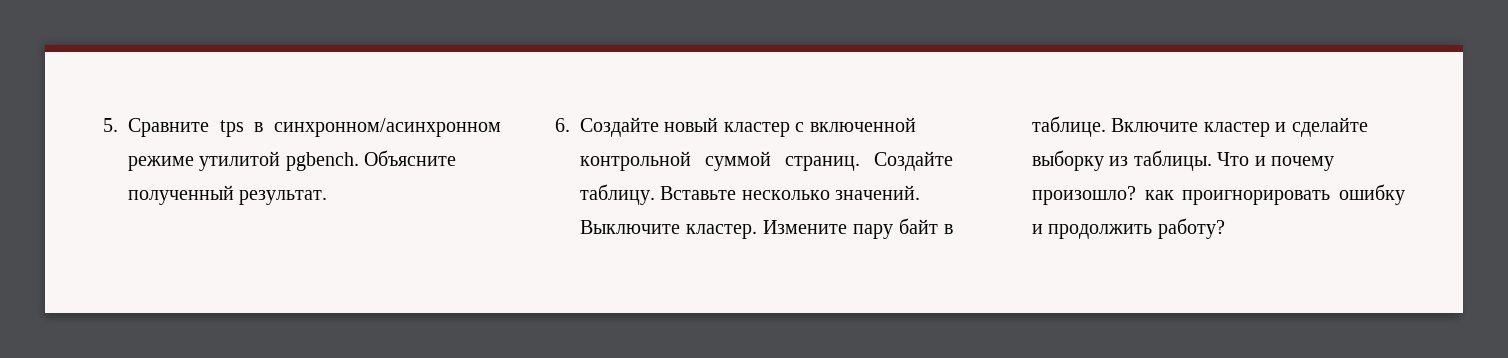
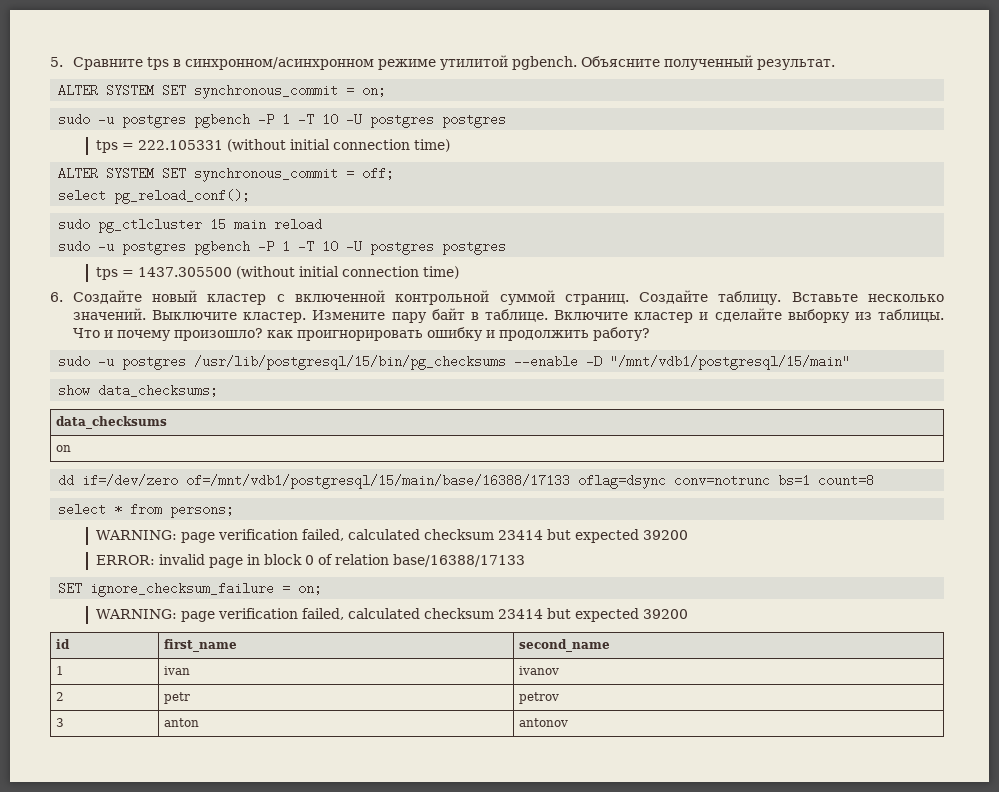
+ ALTER SYSTEM SET synchronous_commit = on;
+ sudo -u postgres pgbench -P 1 -T 10 -U postgres postgres
+ tps = 222.105331 (without initial connection time)
+ ALTER SYSTEM SET synchronous_commit = off;
+ select pg_reload_conf();
+ sudo pg_ctlcluster 15 main reload
+ sudo -u postgres pgbench -P 1 -T 10 -U postgres postgres
+ tps = 1437.305500 (without initial connection time)
+ sudo -u postgres /usr/lib/postgresql/15/bin/pg_checksums --enable -D "/mnt/vdb1/postgresql/15/main"
+ show data_checksums;
+ data_checksums
+ on
+ dd if=/dev/zero of=/mnt/vdb1/postgresql/15/main/base/16388/17133 oflag=dsync conv=notrunc bs=1 count=8
+ select * from persons;
+ WARNING: page verification failed, calculated checksum 23414 but expected 39200
+ ERROR: invalid page in block 0 of relation base/16388/17133
+ SET ignore_checksum_failure = on;
+ WARNING: page verification failed, calculated checksum 23414 but expected 39200
+ id | first_name | second_name
+ 1 | ivan | ivanov
+ 2 | petr | petrov
+ 3 | anton | antonov

